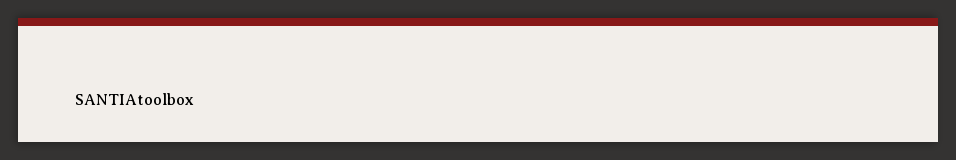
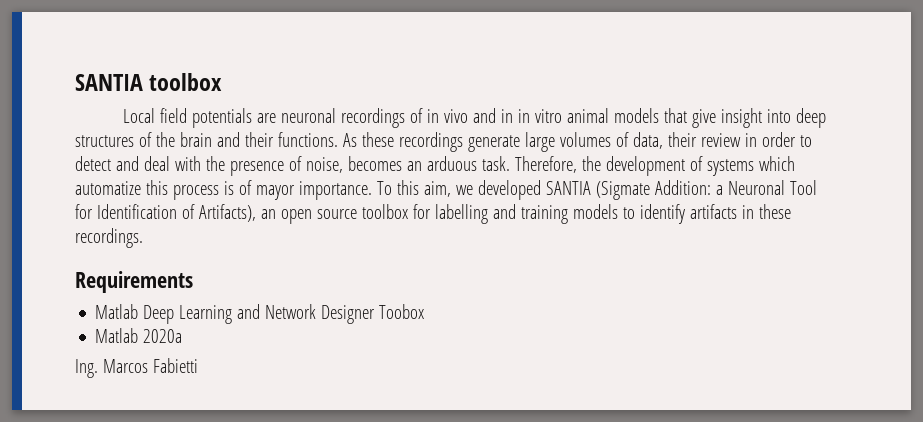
- SANTIAtoolbox
+ SANTIA toolbox
+ Local field potentials are neuronal recordings of in vivo and in in vitro animal models that give insight into deep structures of the brain and their functions. As these recordings generate large volumes of data, their review in order to detect and deal with the presence of noise, becomes an arduous task. Therefore, the development of systems which automatize this process is of mayor importance. To this aim, we developed SANTIA (Sigmate Addition: a Neuronal Tool for Identification of Artifacts), an open source toolbox for labelling and training models to identify artifacts in these recordings.
+ Requirements
+ Matlab Deep Learning and Network Designer Toobox
+ Matlab 2020a
+ Ing. Marcos Fabietti

